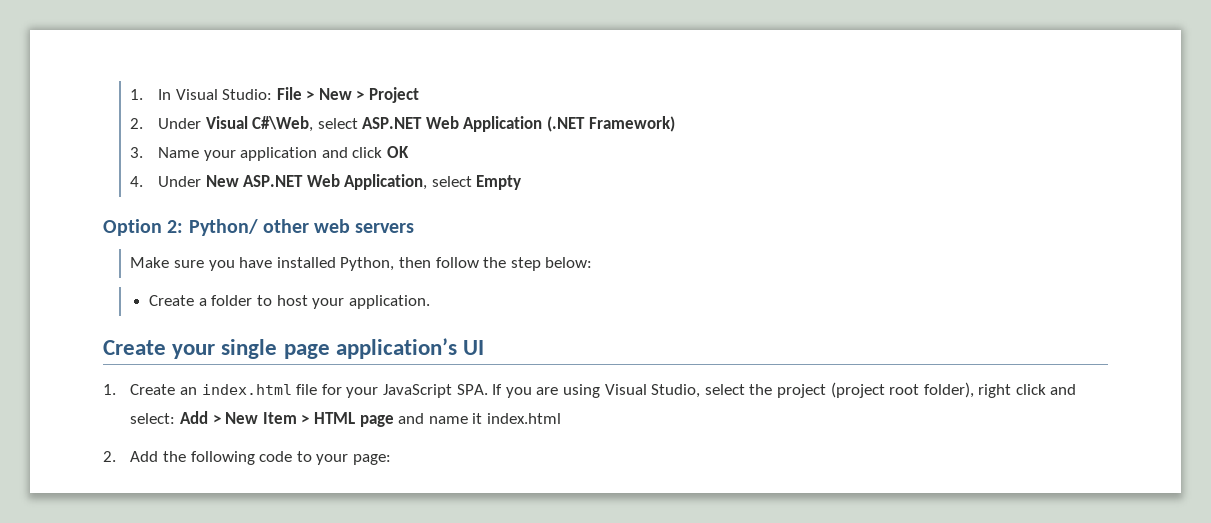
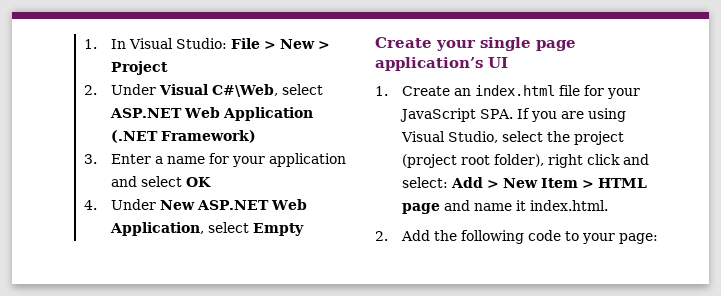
- 3. Name your application and click OK
+ 3. Enter a name for your application and select OK
- Option 2: Python/ other web servers
- Make sure you have installed Python, then follow the step below:
- Create a folder to host your application.
- 1. Create an index.html file for your JavaScript SPA. If you are using Visual Studio, select the project (project root folder), right click and select: Add > New Item > HTML page and name it index.html
+ 1. Create an index.html file for your JavaScript SPA. If you are using Visual Studio, select the project (project root folder), right click and select: Add > New Item > HTML page and name it index.html.

